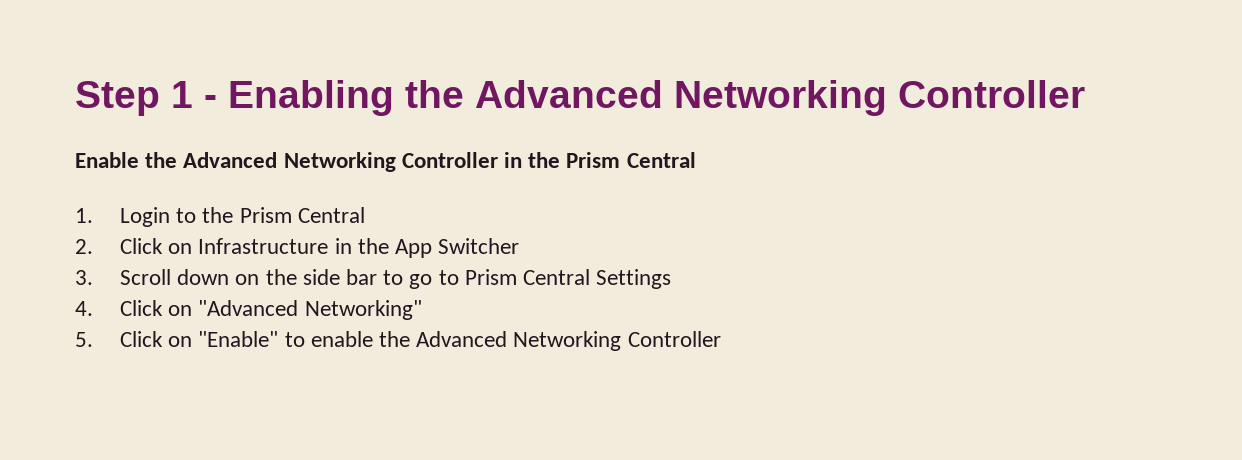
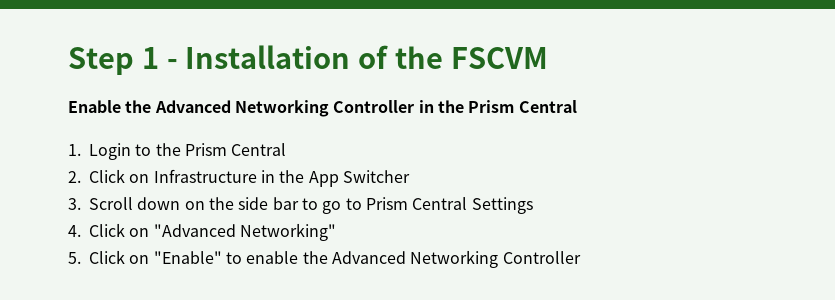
- Step 1 - Enabling the Advanced Networking Controller
+ Step 1 - Installation of the FSCVM

